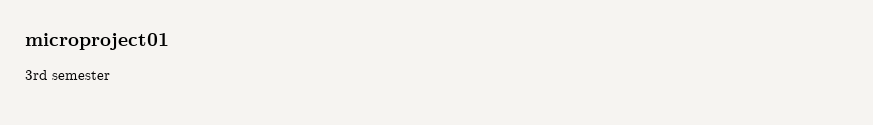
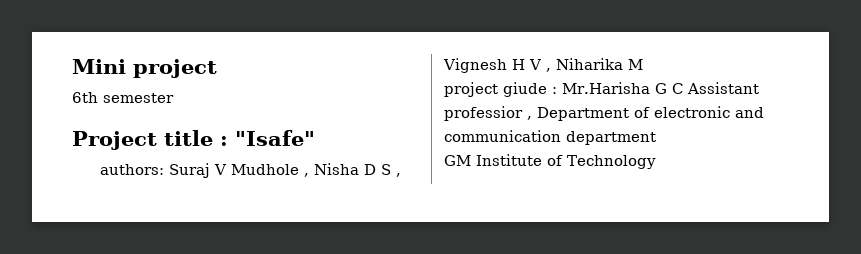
- microproject01
- 3rd semester
+ Mini project
+ 6th semester
+ Project title : "Isafe"
+ authors: Suraj V Mudhole , Nisha D S , Vignesh H V , Niharika M
+ project giude : Mr.Harisha G C Assistant professior , Department of electronic and communication department
+ GM Institute of Technology

